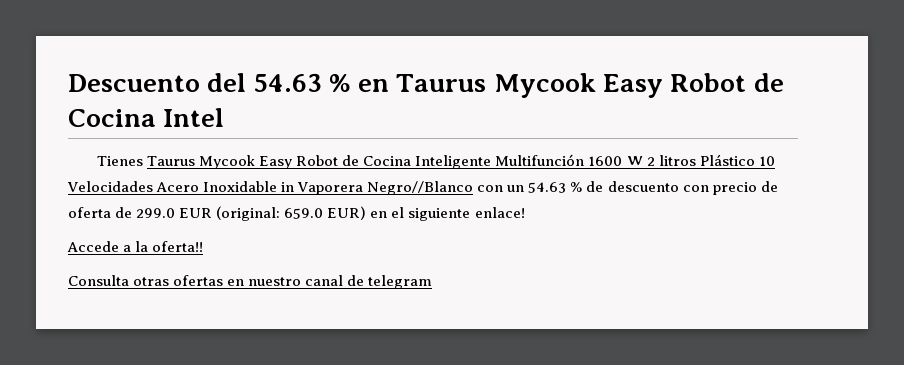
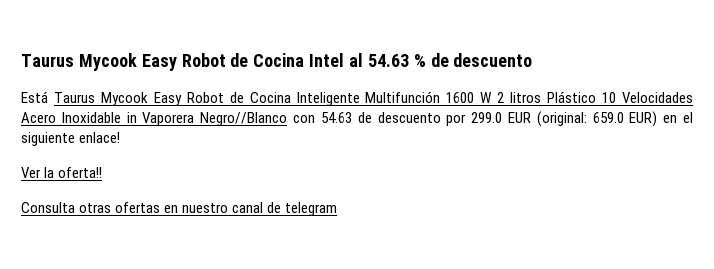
- Descuento del 54.63 % en Taurus Mycook Easy Robot de Cocina Intel
- Tienes Taurus Mycook Easy Robot de Cocina Inteligente Multifunción 1600 W 2 litros Plástico 10 Velocidades Acero Inoxidable in Vaporera Negro//Blanco con un 54.63 % de descuento con precio de oferta de 299.0 EUR (original: 659.0 EUR) en el siguiente enlace!
+ Taurus Mycook Easy Robot de Cocina Intel al 54.63 % de descuento
+ Está Taurus Mycook Easy Robot de Cocina Inteligente Multifunción 1600 W 2 litros Plástico 10 Velocidades Acero Inoxidable in Vaporera Negro//Blanco con 54.63 de descuento por 299.0 EUR (original: 659.0 EUR) en el siguiente enlace!
- Accede a la oferta!!
+ Ver la oferta!!

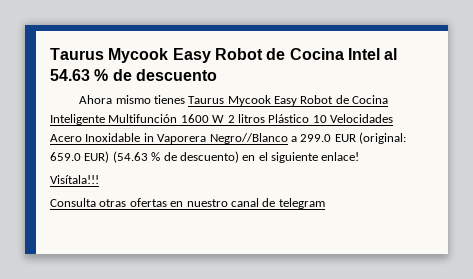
- Está Taurus Mycook Easy Robot de Cocina Inteligente Multifunción 1600 W 2 litros Plástico 10 Velocidades Acero Inoxidable in Vaporera Negro//Blanco con 54.63 de descuento por 299.0 EUR (original: 659.0 EUR) en el siguiente enlace!
+ Ahora mismo tienes Taurus Mycook Easy Robot de Cocina Inteligente Multifunción 1600 W 2 litros Plástico 10 Velocidades Acero Inoxidable in Vaporera Negro//Blanco a 299.0 EUR (original: 659.0 EUR) (54.63 % de descuento) en el siguiente enlace!
- Ver la oferta!!
+ Visítala!!!

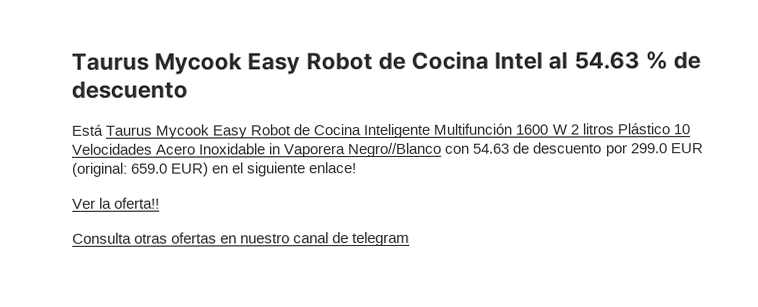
- Ahora mismo tienes Taurus Mycook Easy Robot de Cocina Inteligente Multifunción 1600 W 2 litros Plástico 10 Velocidades Acero Inoxidable in Vaporera Negro//Blanco a 299.0 EUR (original: 659.0 EUR) (54.63 % de descuento) en el siguiente enlace!
+ Está Taurus Mycook Easy Robot de Cocina Inteligente Multifunción 1600 W 2 litros Plástico 10 Velocidades Acero Inoxidable in Vaporera Negro//Blanco con 54.63 de descuento por 299.0 EUR (original: 659.0 EUR) en el siguiente enlace!
- Visítala!!!
+ Ver la oferta!!

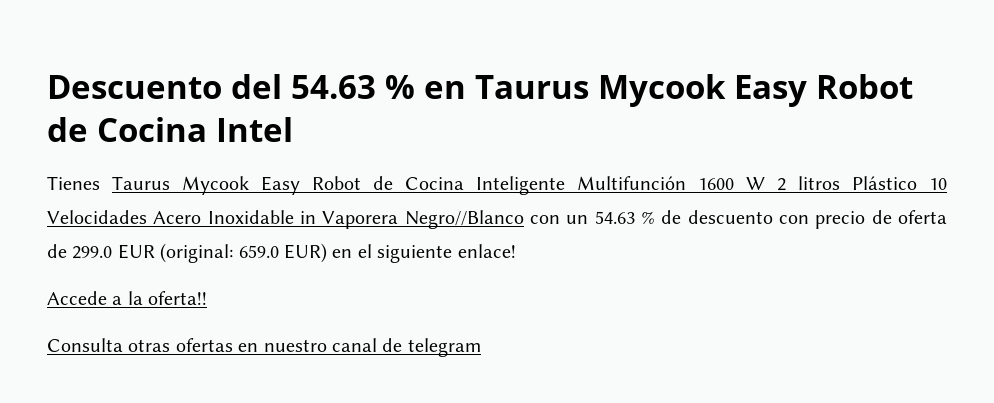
- Taurus Mycook Easy Robot de Cocina Intel al 54.63 % de descuento
- Está Taurus Mycook Easy Robot de Cocina Inteligente Multifunción 1600 W 2 litros Plástico 10 Velocidades Acero Inoxidable in Vaporera Negro//Blanco con 54.63 de descuento por 299.0 EUR (original: 659.0 EUR) en el siguiente enlace!
+ Descuento del 54.63 % en Taurus Mycook Easy Robot de Cocina Intel
+ Tienes Taurus Mycook Easy Robot de Cocina Inteligente Multifunción 1600 W 2 litros Plástico 10 Velocidades Acero Inoxidable in Vaporera Negro//Blanco con un 54.63 % de descuento con precio de oferta de 299.0 EUR (original: 659.0 EUR) en el siguiente enlace!
- Ver la oferta!!
+ Accede a la oferta!!

